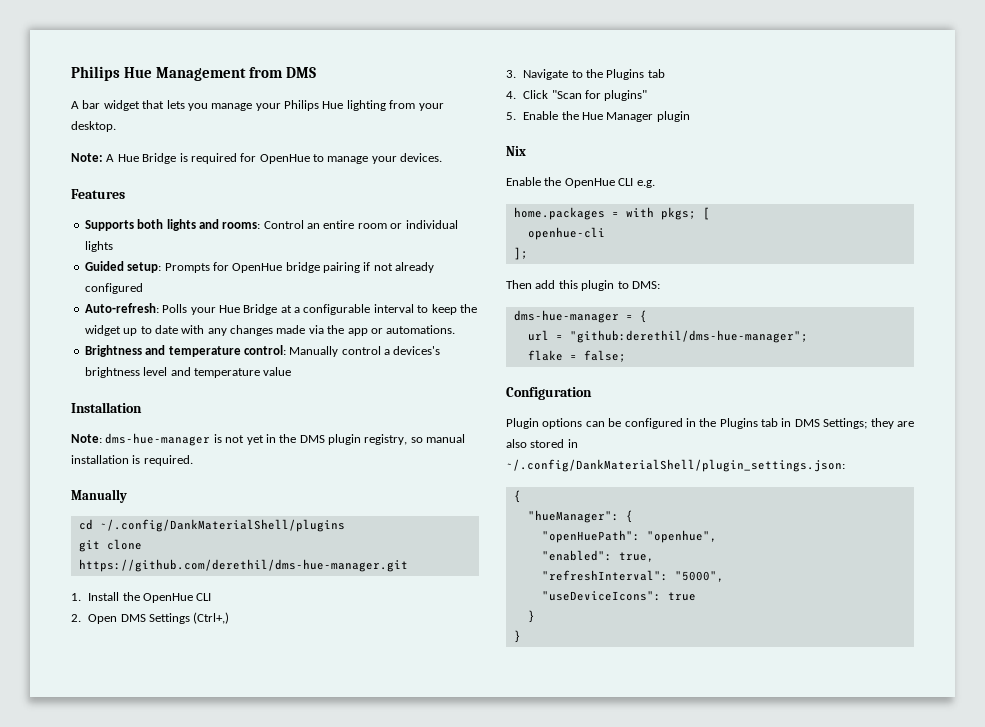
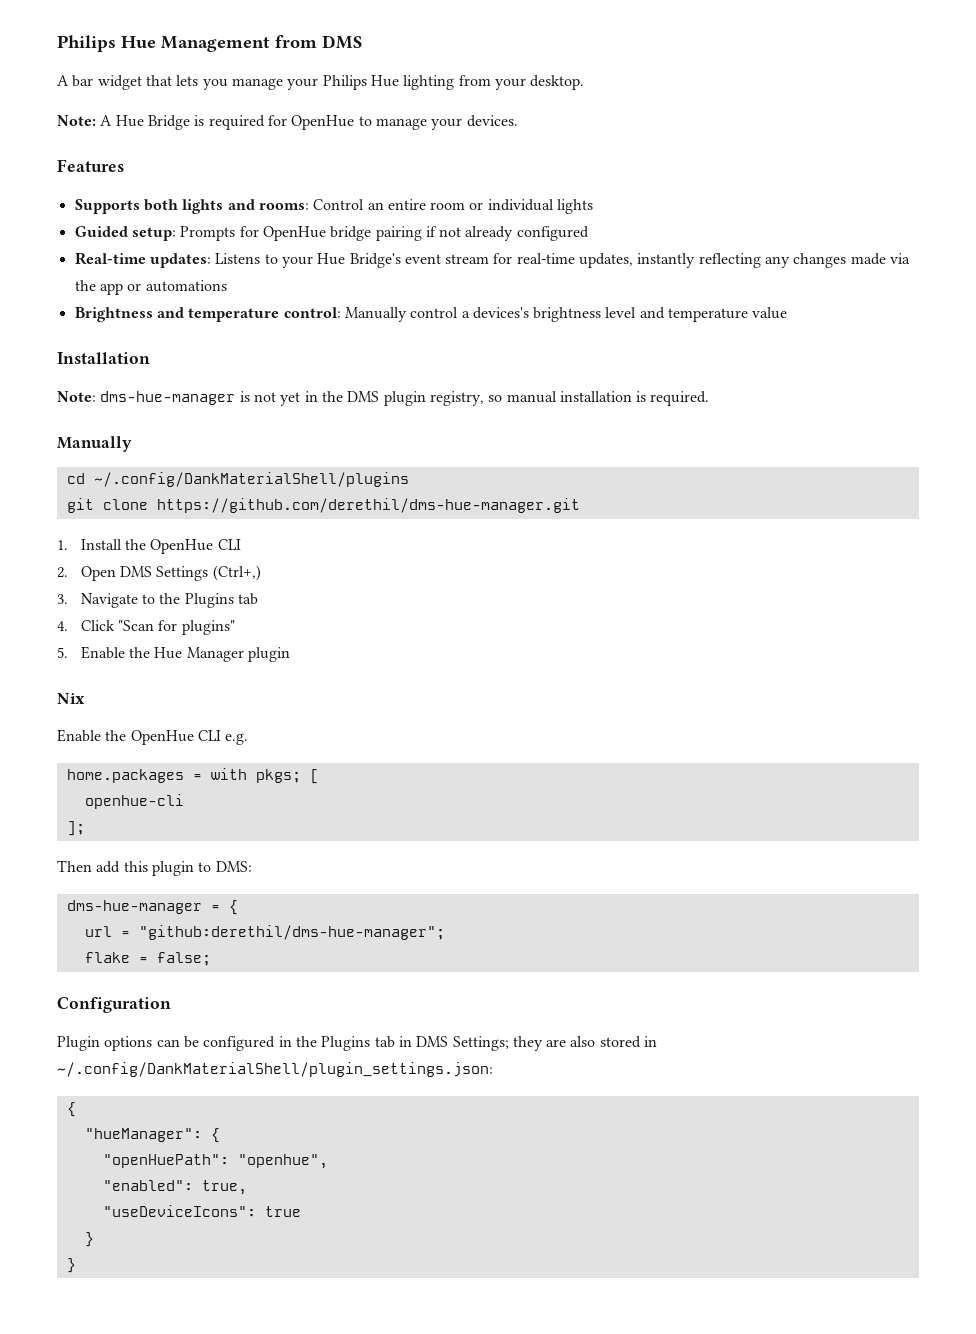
- Auto-refresh: Polls your Hue Bridge at a configurable interval to keep the widget up to date with any changes made via the app or automations.
+ Real-time updates: Listens to your Hue Bridge's event stream for real-time updates, instantly reflecting any changes made via the app or automations
- "refreshInterval": "5000",

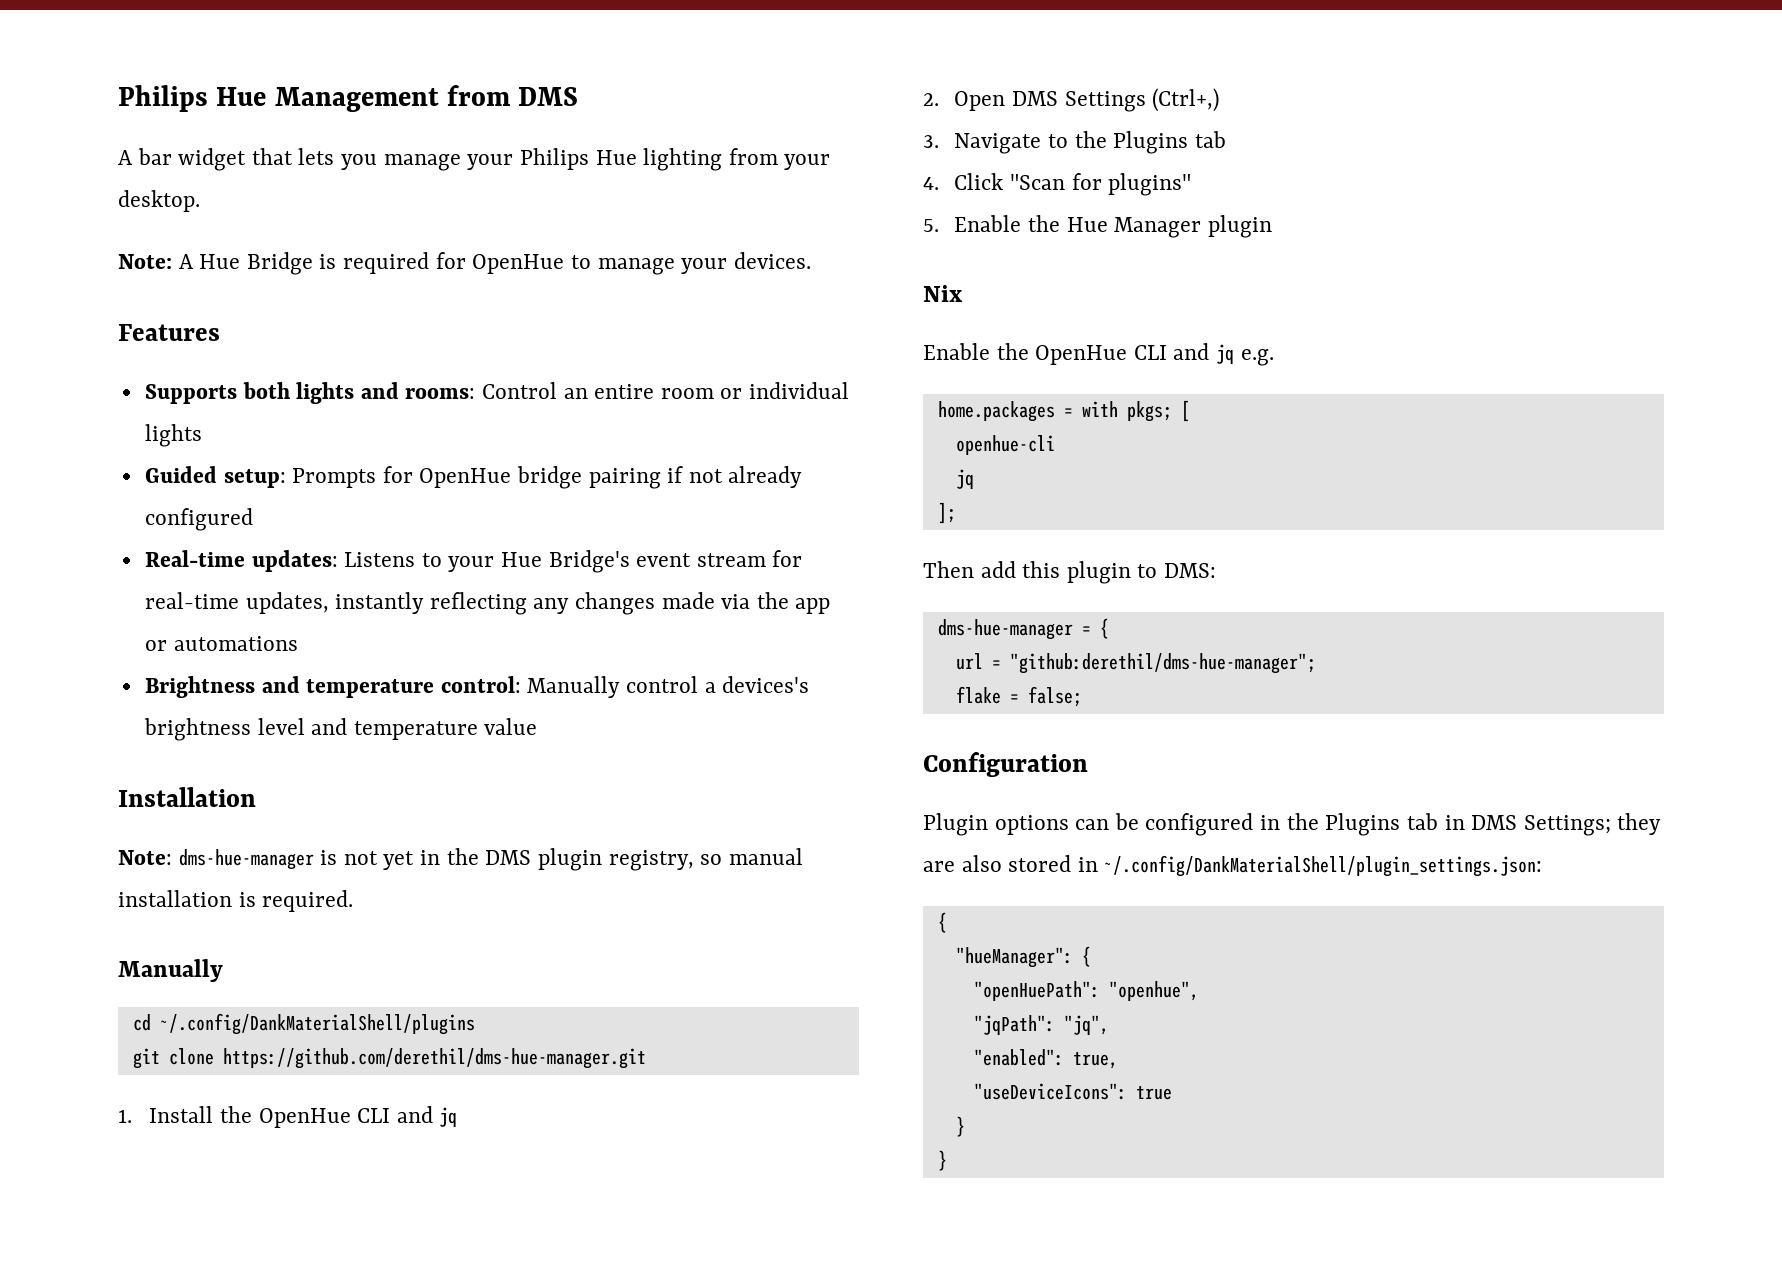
- 1. Install the OpenHue CLI
+ 1. Install the OpenHue CLI and jq
- Enable the OpenHue CLI e.g.
+ Enable the OpenHue CLI and jq e.g.
  openhue-cli
+ jq
+ "jqPath": "jq",

